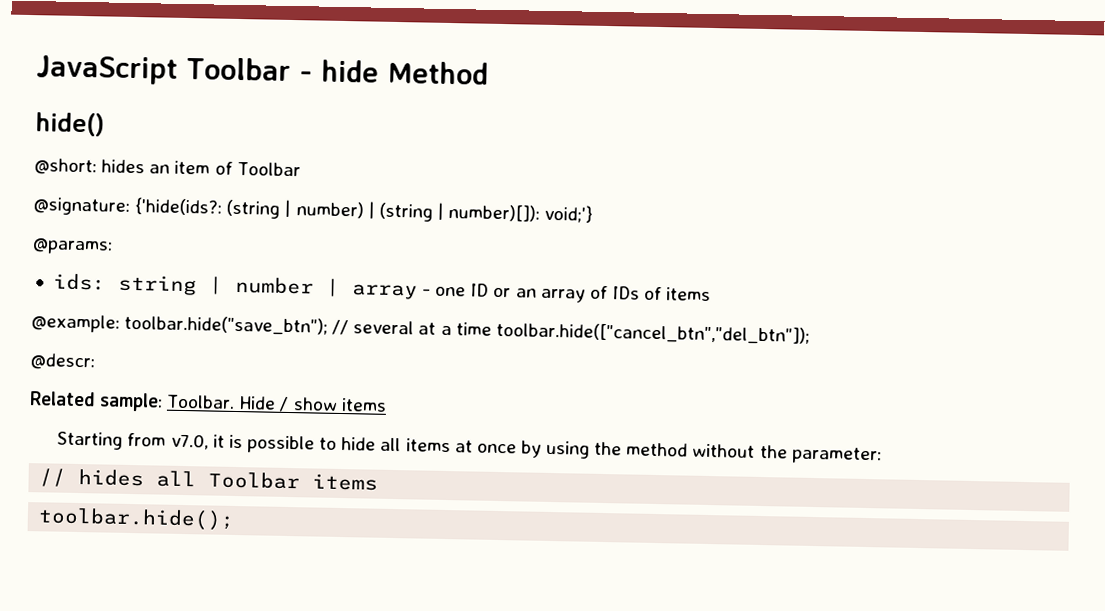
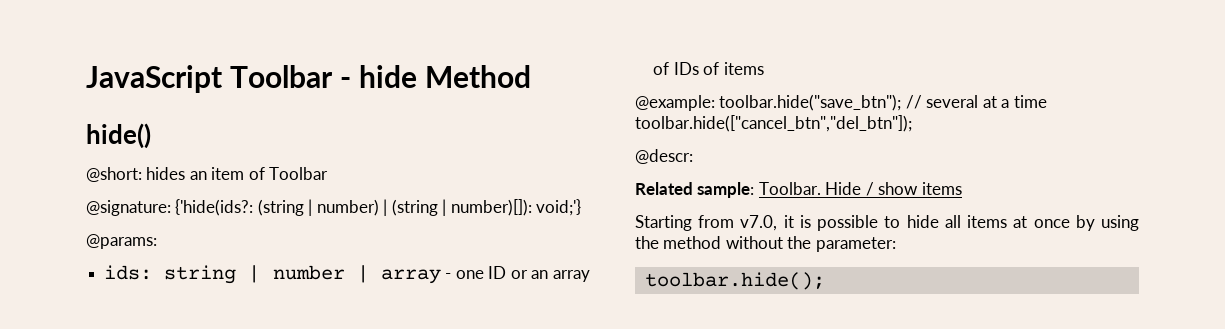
- // hides all Toolbar items

